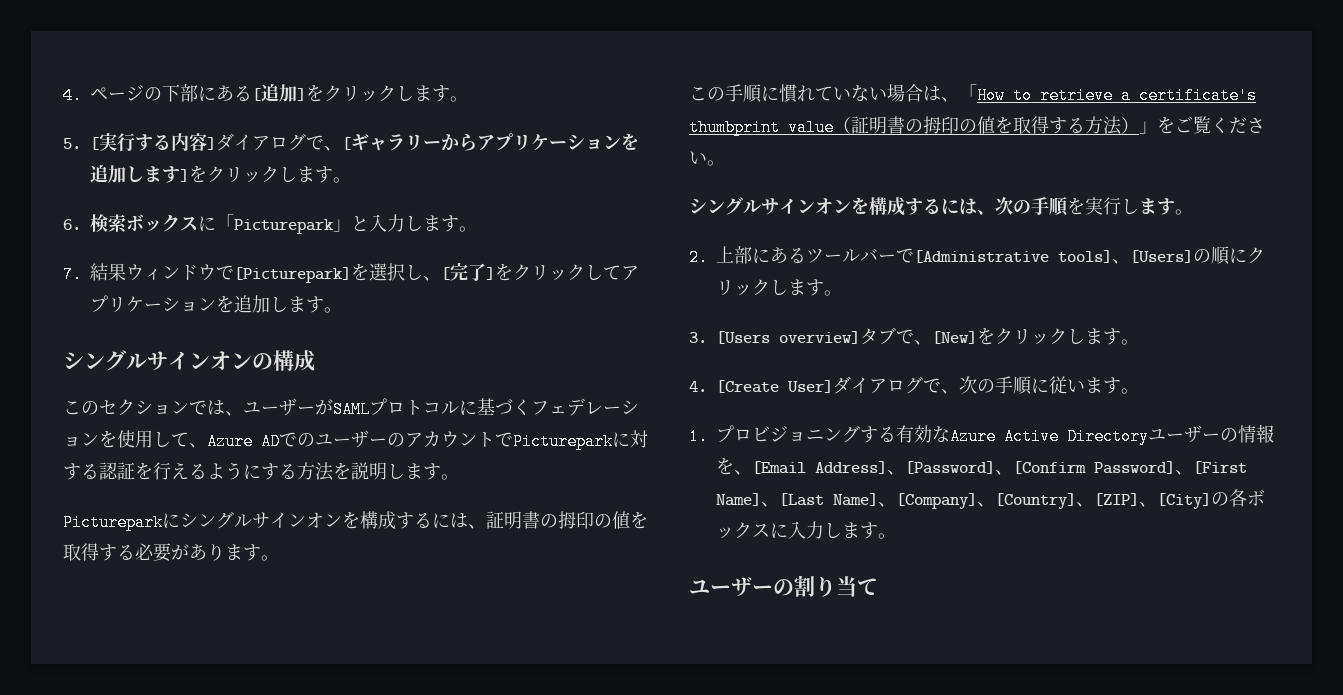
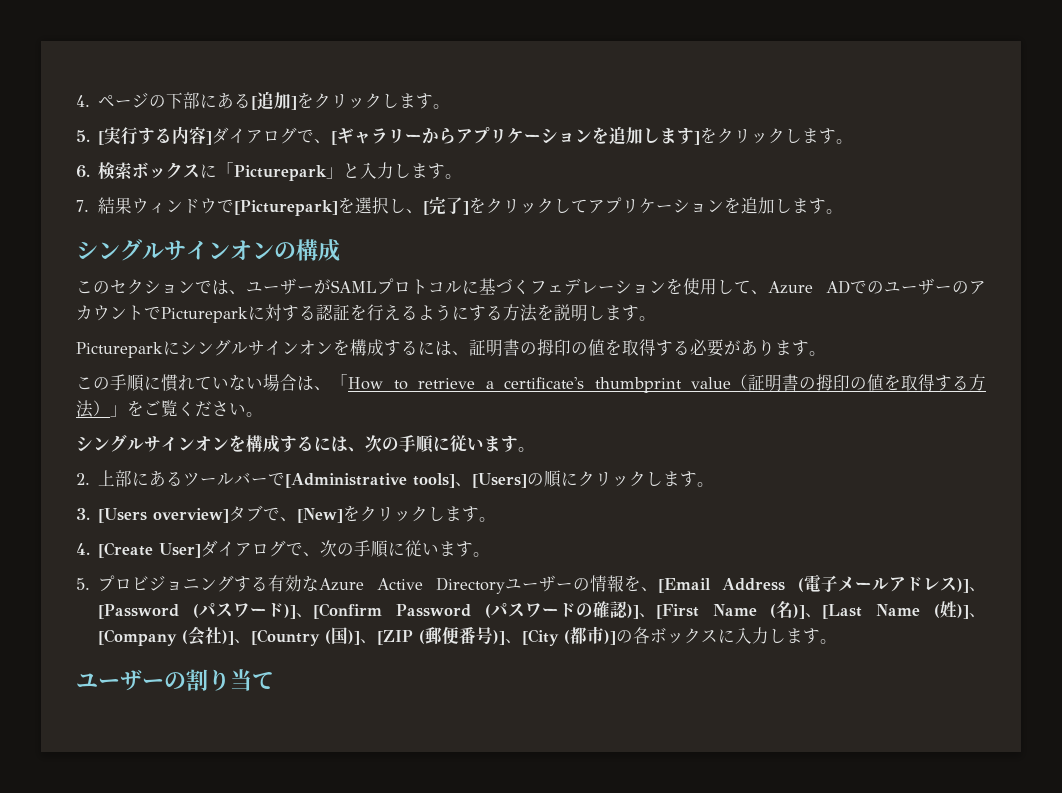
- シングルサインオンを構成するには、次の手順を実行します。
+ シングルサインオンを構成するには、次の手順に従います。
- 1.プロビジョニングする有効なAzure Active Directoryユーザーの情報を、[Email Address]、[Password]、[Confirm Password]、[First Name]、[Last Name]、[Company]、[Country]、[ZIP]、[City]の各ボックスに入力します。
+ 5.プロビジョニングする有効なAzure Active Directoryユーザーの情報を、[Email Address (電子メールアドレス)]、[Password (パスワード)]、[Confirm Password (パスワードの確認)]、[First Name (名)]、[Last Name (姓)]、[Company (会社)]、[Country (国)]、[ZIP (郵便番号)]、[City (都市)]の各ボックスに入力します。

